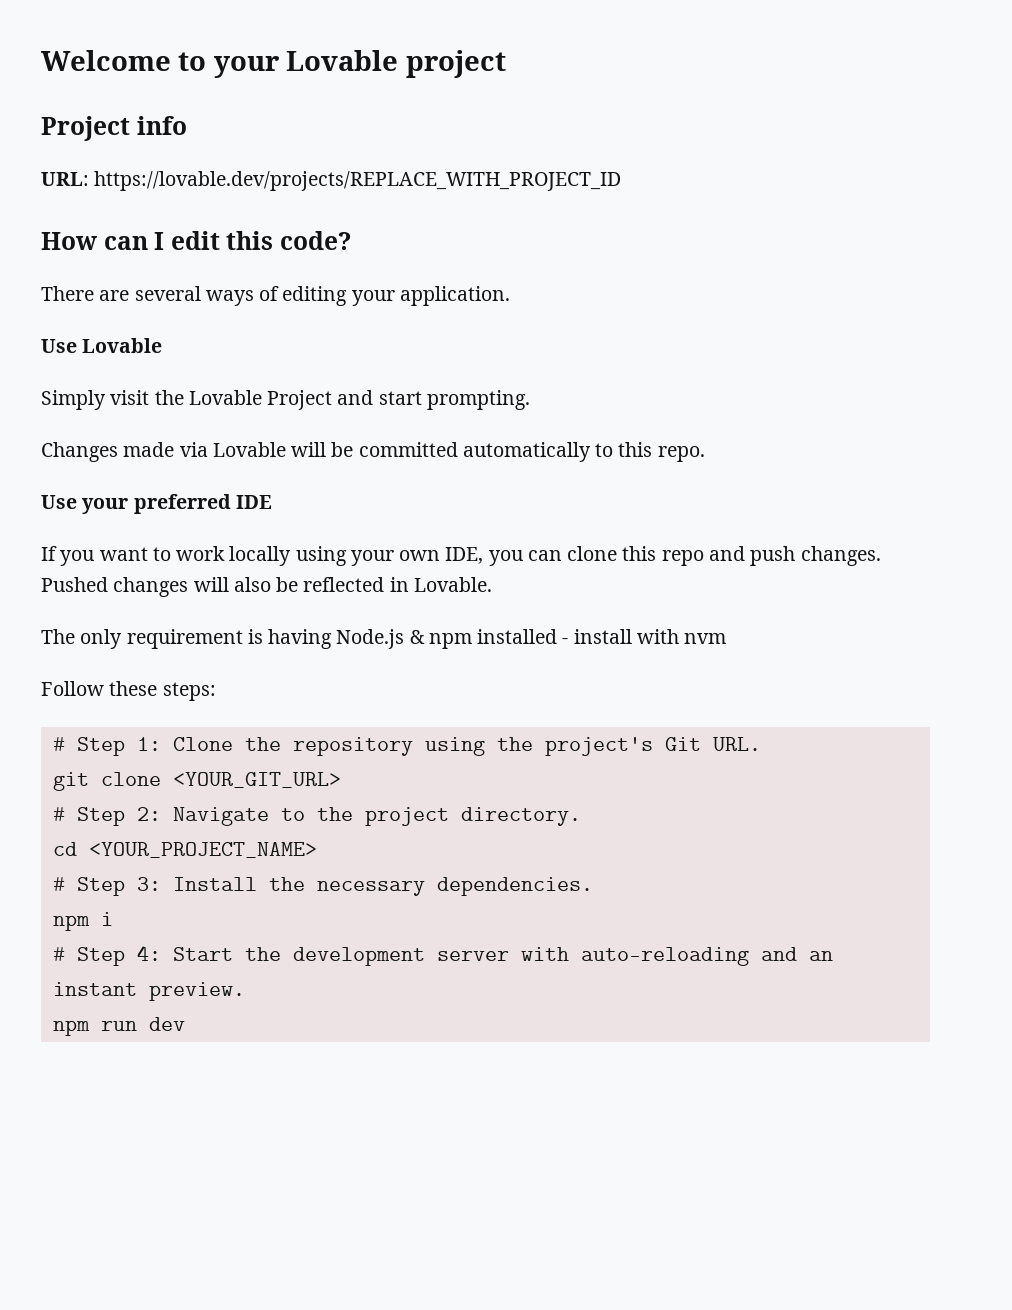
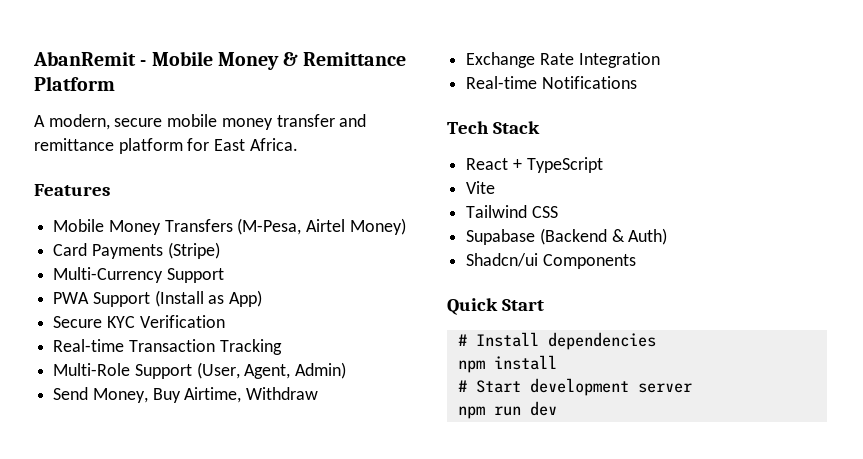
- Welcome to your Lovable project
- Project info
- URL: https://lovable.dev/projects/REPLACE_WITH_PROJECT_ID
- How can I edit this code?
- There are several ways of editing your application.
- Use Lovable
- Simply visit the Lovable Project and start prompting.
- Changes made via Lovable will be committed automatically to this repo.
- Use your preferred IDE
- If you want to work locally using your own IDE, you can clone this repo and push changes. Pushed changes will also be reflected in Lovable.
- The only requirement is having Node.js & npm installed - install with nvm
- Follow these steps:
- # Step 1: Clone the repository using the project's Git URL.
- git clone <YOUR_GIT_URL>
- # Step 2: Navigate to the project directory.
- cd <YOUR_PROJECT_NAME>
- # Step 3: Install the necessary dependencies.
- npm i
- # Step 4: Start the development server with auto-reloading and an instant preview.
+ AbanRemit - Mobile Money & Remittance Platform
+ A modern, secure mobile money transfer and remittance platform for East Africa.
+ Features
+ Mobile Money Transfers (M-Pesa, Airtel Money)
+ Card Payments (Stripe)
+ Multi-Currency Support
+ PWA Support (Install as App)
+ Secure KYC Verification
+ Real-time Transaction Tracking
+ Multi-Role Support (User, Agent, Admin)
+ Send Money, Buy Airtime, Withdraw
+ Exchange Rate Integration
+ Real-time Notifications
+ Tech Stack
+ React + TypeScript
+ Vite
+ Tailwind CSS
+ Supabase (Backend & Auth)
+ Shadcn/ui Components
+ Quick Start
+ # Install dependencies
+ npm install
+ # Start development server

